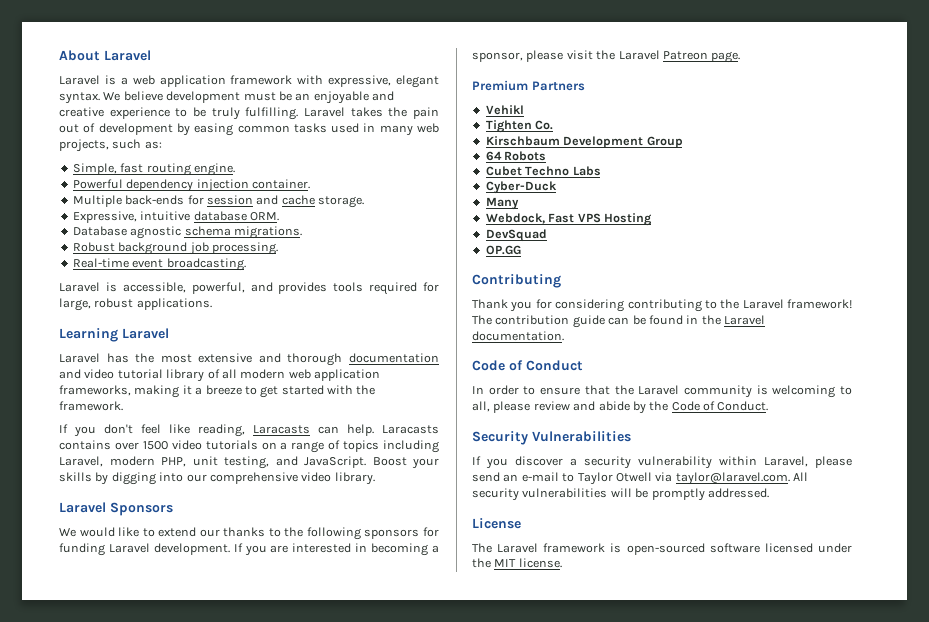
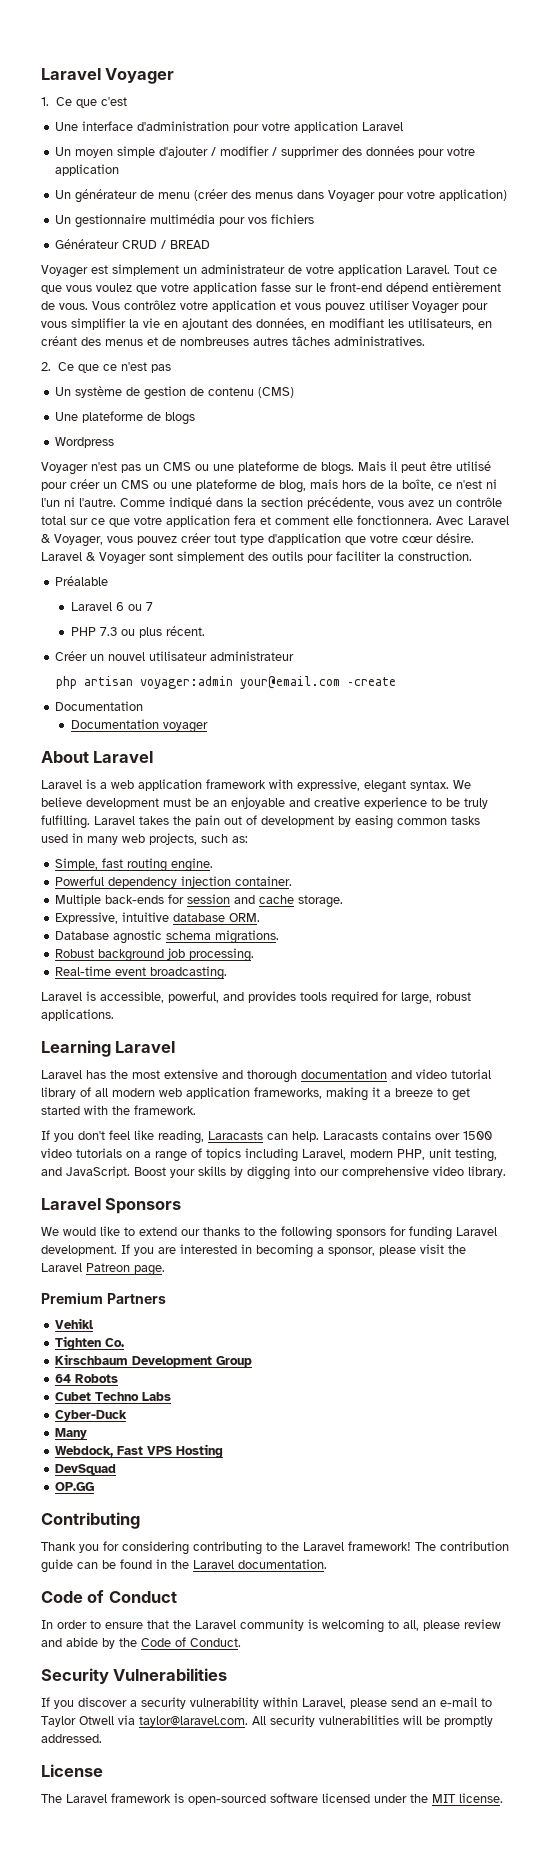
+ Laravel Voyager
+ 1. Ce que c'est
+ Une interface d'administration pour votre application Laravel
+ Un moyen simple d'ajouter / modifier / supprimer des données pour votre application
+ Un générateur de menu (créer des menus dans Voyager pour votre application)
+ Un gestionnaire multimédia pour vos fichiers
+ Générateur CRUD / BREAD
+ Voyager est simplement un administrateur de votre application Laravel. Tout ce que vous voulez que votre application fasse sur le front-end dépend entièrement de vous. Vous contrôlez votre application et vous pouvez utiliser Voyager pour vous simplifier la vie en ajoutant des données, en modifiant les utilisateurs, en créant des menus et de nombreuses autres tâches administratives.
+ 2. Ce que ce n'est pas
+ Un système de gestion de contenu (CMS)
+ Une plateforme de blogs
+ Wordpress
+ Voyager n'est pas un CMS ou une plateforme de blogs. Mais il peut être utilisé pour créer un CMS ou une plateforme de blog, mais hors de la boîte, ce n'est ni l'un ni l'autre. Comme indiqué dans la section précédente, vous avez un contrôle total sur ce que votre application fera et comment elle fonctionnera. Avec Laravel & Voyager, vous pouvez créer tout type d'application que votre cœur désire. Laravel & Voyager sont simplement des outils pour faciliter la construction.
+ Préalable
+ Laravel 6 ou 7
+ PHP 7.3 ou plus récent.
+ Créer un nouvel utilisateur administrateur
+ php artisan voyager:admin your@email.com –create
+ Documentation
+ Documentation voyager

